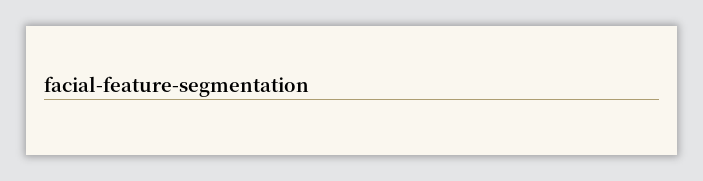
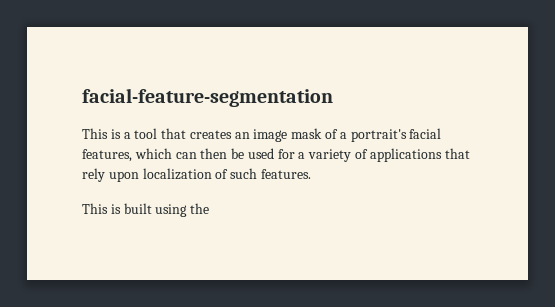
+ This is a tool that creates an image mask of a portrait's facial features, which can then be used for a variety of applications that rely upon localization of such features.
+ This is built using the

